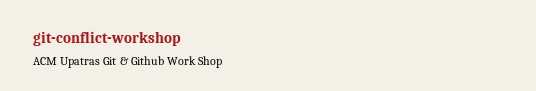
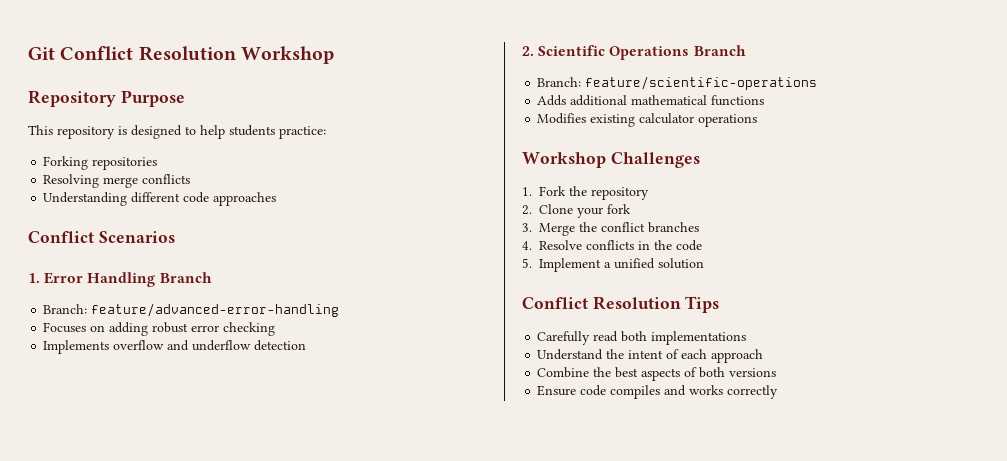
- git-conflict-workshop
- ACM Upatras Git & Github Work Shop
+ Git Conflict Resolution Workshop
+ Repository Purpose
+ This repository is designed to help students practice:
+ Forking repositories
+ Resolving merge conflicts
+ Understanding different code approaches
+ Conflict Scenarios
+ 1. Error Handling Branch
+ Branch: feature/advanced-error-handling
+ Focuses on adding robust error checking
+ Implements overflow and underflow detection
+ 2. Scientific Operations Branch
+ Branch: feature/scientific-operations
+ Adds additional mathematical functions
+ Modifies existing calculator operations
+ Workshop Challenges
+ 1. Fork the repository
+ 2. Clone your fork
+ 3. Merge the conflict branches
+ 4. Resolve conflicts in the code
+ 5. Implement a unified solution
+ Conflict Resolution Tips
+ Carefully read both implementations
+ Understand the intent of each approach
+ Combine the best aspects of both versions
+ Ensure code compiles and works correctly

